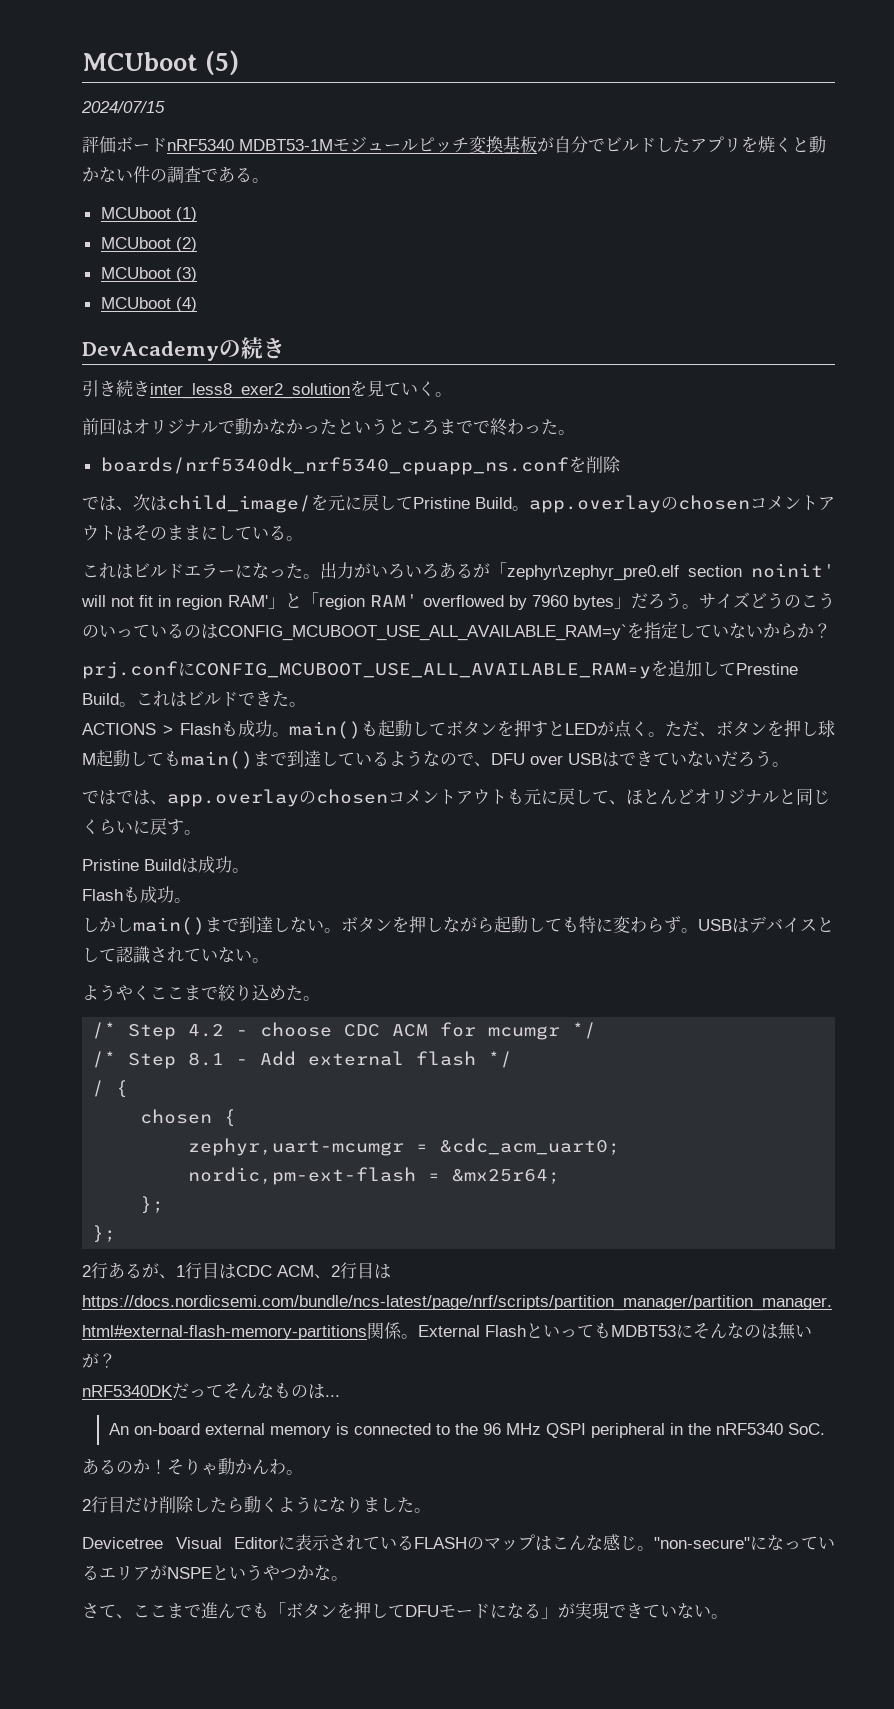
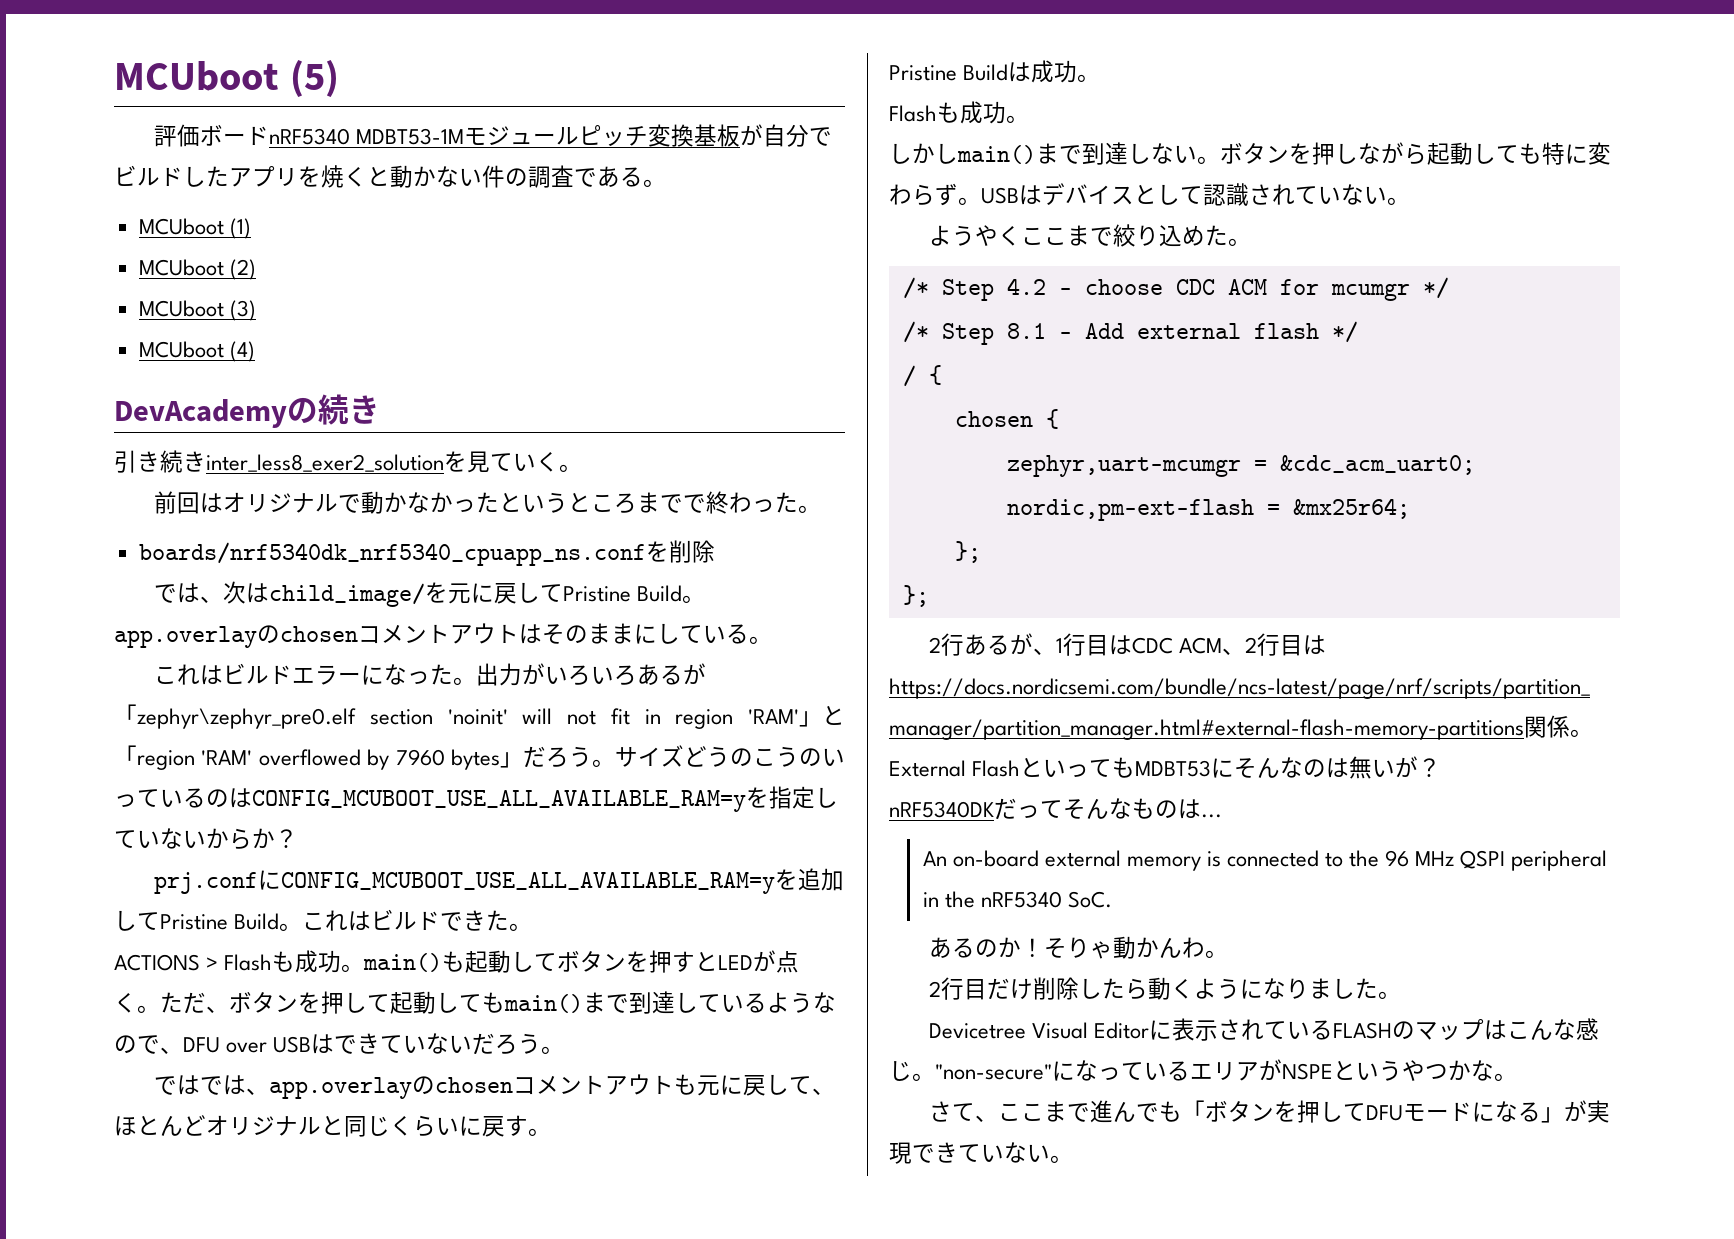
- 2024/07/15
- 出力がいろいろあるが「zephyr\zephyr_pre0.elf section noinit' will not fit in region RAM'」と「region RAM' overflowed by 7960 bytes」だろう。
+ 出力がいろいろあるが「zephyr\zephyr_pre0.elf section 'noinit' will not fit in region 'RAM'」と「region 'RAM' overflowed by 7960 bytes」だろう。
- サイズどうのこうのいっているのはCONFIG_MCUBOOT_USE_ALL_AVAILABLE_RAM=y`を指定していないからか？
+ サイズどうのこうのいっているのはCONFIG_MCUBOOT_USE_ALL_AVAILABLE_RAM=yを指定していないからか？
- prj.confにCONFIG_MCUBOOT_USE_ALL_AVAILABLE_RAM=yを追加してPrestine Build。
+ prj.confにCONFIG_MCUBOOT_USE_ALL_AVAILABLE_RAM=yを追加してPristine Build。
- ただ、ボタンを押し球M起動してもmain()まで到達しているようなので、DFU over USBはできていないだろう。
+ ただ、ボタンを押して起動してもmain()まで到達しているようなので、DFU over USBはできていないだろう。

